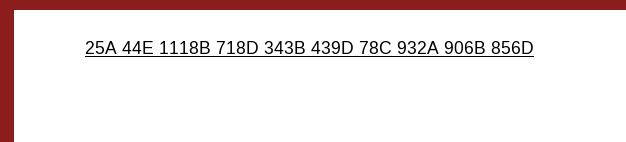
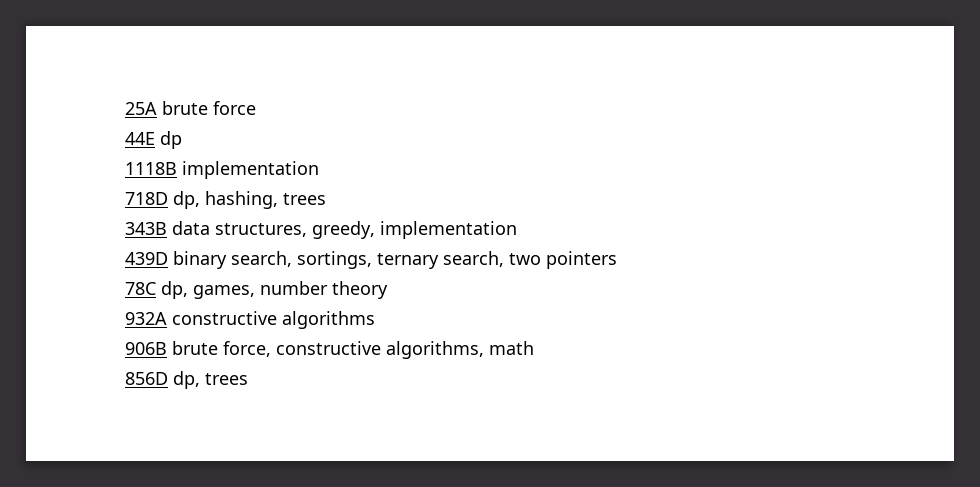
- 25A 44E 1118B 718D 343B 439D 78C 932A 906B 856D
+ 25A brute force
+ 44E dp
+ 1118B implementation
+ 718D dp, hashing, trees
+ 343B data structures, greedy, implementation
+ 439D binary search, sortings, ternary search, two pointers
+ 78C dp, games, number theory
+ 932A constructive algorithms
+ 906B brute force, constructive algorithms, math
+ 856D dp, trees

